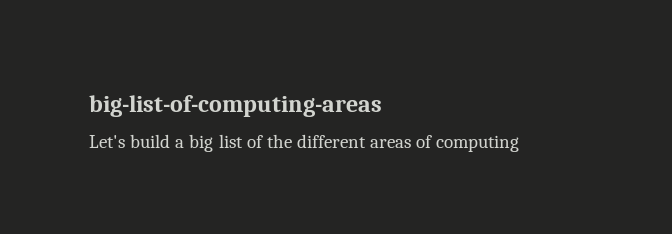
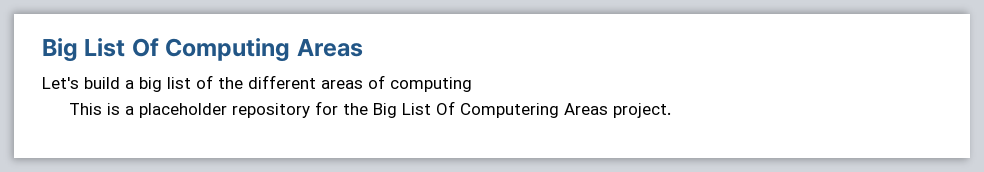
- big-list-of-computing-areas
+ Big List Of Computing Areas
+ This is a placeholder repository for the Big List Of Computering Areas project.

